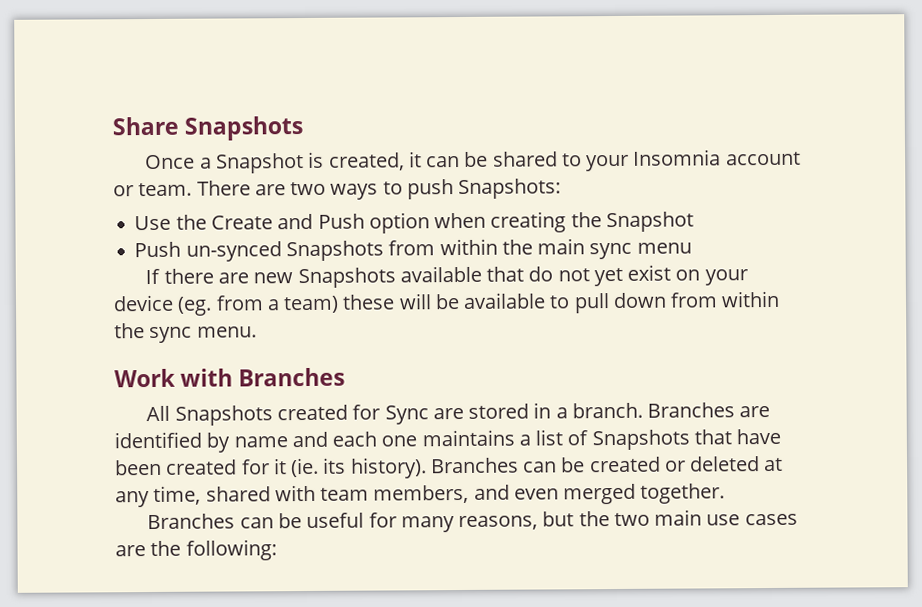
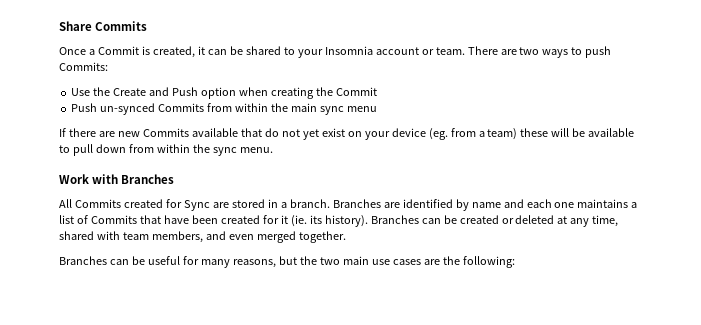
- Share Snapshots
+ Share Commits
- Once a Snapshot is created, it can be shared to your Insomnia account or team.
+ Once a Commit is created, it can be shared to your Insomnia account or team.
- There are two ways to push Snapshots:
+ There are two ways to push Commits:
- Use the Create and Push option when creating the Snapshot
+ Use the Create and Push option when creating the Commit
- Push un-synced Snapshots from within the main sync menu
+ Push un-synced Commits from within the main sync menu
- If there are new Snapshots available that do not yet exist on your device (eg. from a team) these will be available to pull down from within the sync menu.
+ If there are new Commits available that do not yet exist on your device (eg. from a team) these will be available to pull down from within the sync menu.
- All Snapshots created for Sync are stored in a branch.
+ All Commits created for Sync are stored in a branch.
- Branches are identified by name and each one maintains a list of Snapshots that have been created for it (ie. its history).
+ Branches are identified by name and each one maintains a list of Commits that have been created for it (ie. its history).

